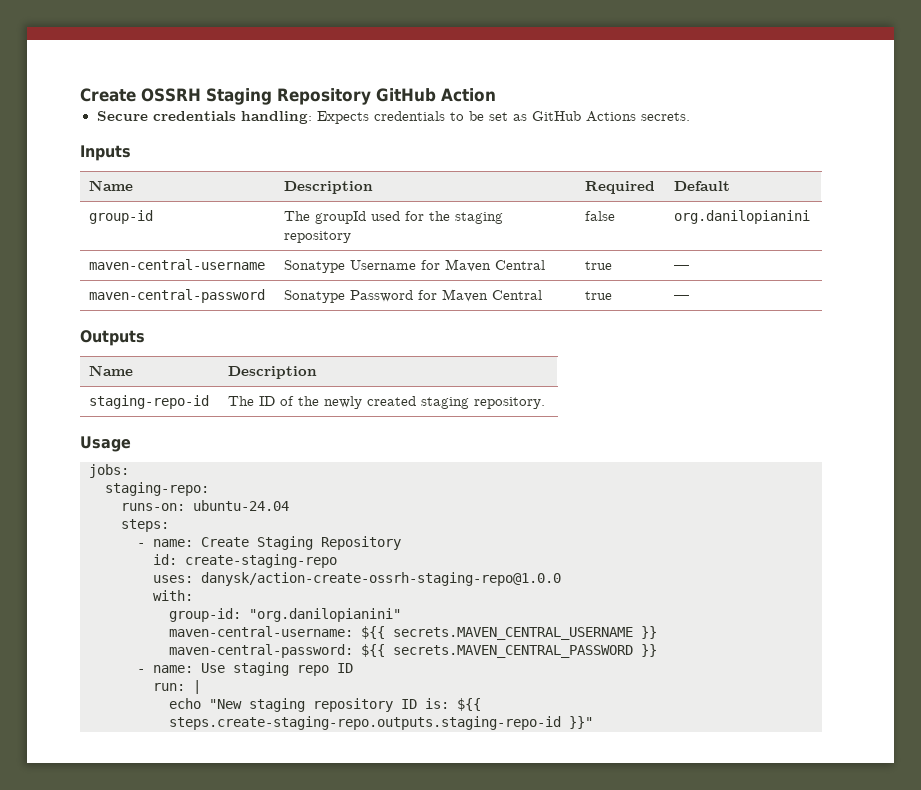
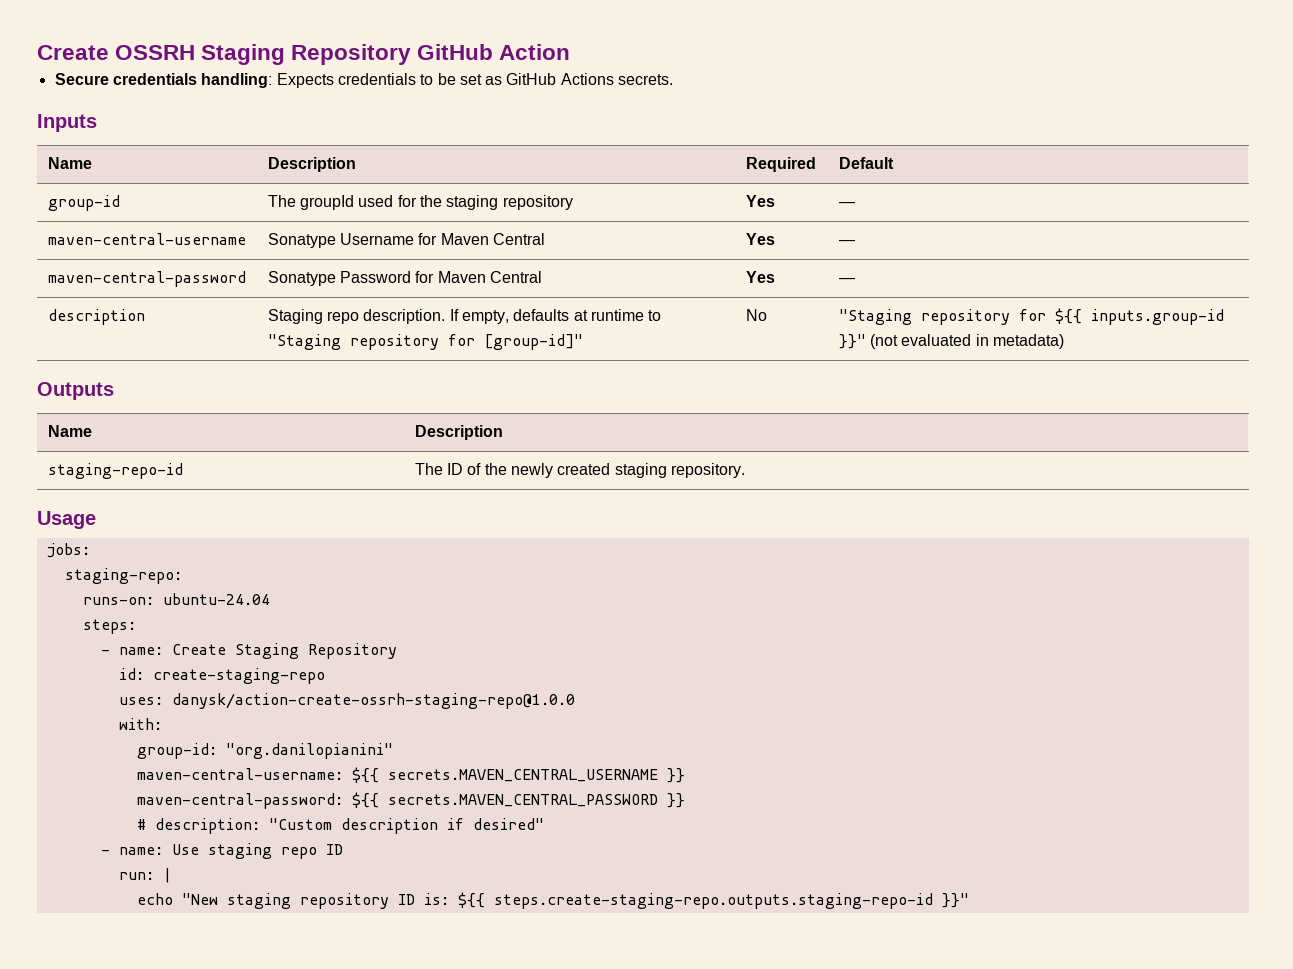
- group-id | The groupId used for the staging repository | false | org.danilopianini
+ group-id | The groupId used for the staging repository | Yes | —
- maven-central-username | Sonatype Username for Maven Central | true | —
+ maven-central-username | Sonatype Username for Maven Central | Yes | —
- maven-central-password | Sonatype Password for Maven Central | true | —
+ maven-central-password | Sonatype Password for Maven Central | Yes | —
+ description | Staging repo description. If empty, defaults at runtime to "Staging repository for [group-id]" | No | "Staging repository for ${{ inputs.group-id }}" (not evaluated in metadata)
+ # description: "Custom description if desired"

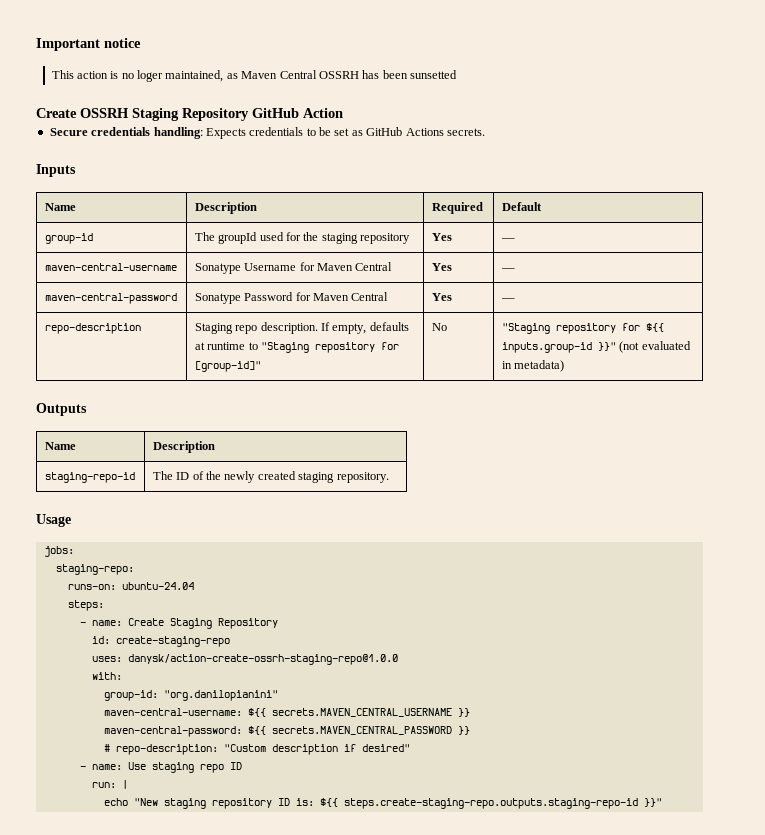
+ Important notice
+ This action is no loger maintained, as Maven Central OSSRH has been sunsetted
- description | Staging repo description. If empty, defaults at runtime to "Staging repository for [group-id]" | No | "Staging repository for ${{ inputs.group-id }}" (not evaluated in metadata)
+ repo-description | Staging repo description. If empty, defaults at runtime to "Staging repository for [group-id]" | No | "Staging repository for ${{ inputs.group-id }}" (not evaluated in metadata)
- # description: "Custom description if desired"
+ # repo-description: "Custom description if desired"

